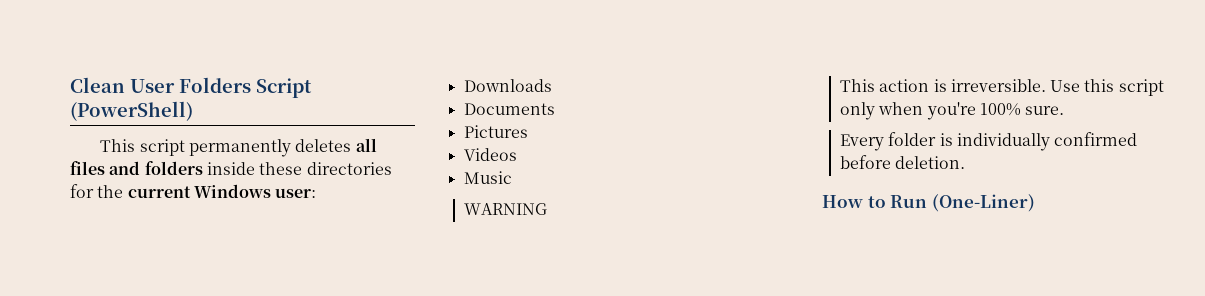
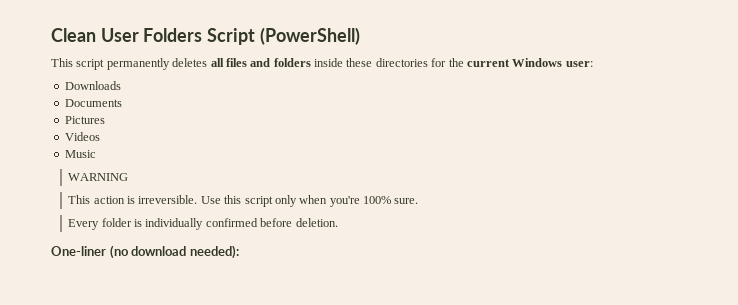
- How to Run (One-Liner)
+ One-liner (no download needed):

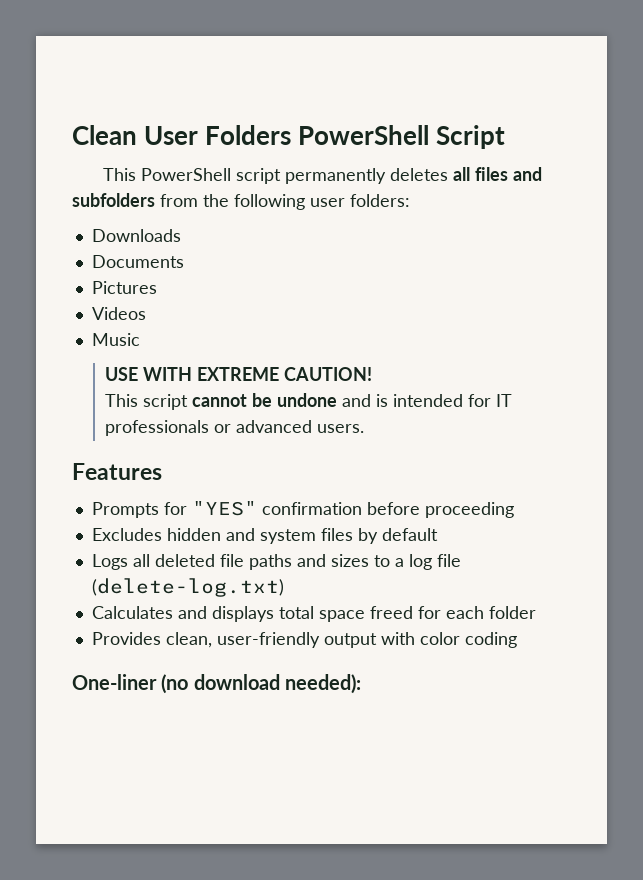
- Clean User Folders Script (PowerShell)
- This script permanently deletes all files and folders inside these directories for the current Windows user:
+ Clean User Folders PowerShell Script
+ This PowerShell script permanently deletes all files and subfolders from the following user folders:
- WARNING
- This action is irreversible. Use this script only when you're 100% sure.
- Every folder is individually confirmed before deletion.
+ USE WITH EXTREME CAUTION!
+ This script cannot be undone and is intended for IT professionals or advanced users.
+ Features
+ Prompts for "YES" confirmation before proceeding
+ Excludes hidden and system files by default
+ Logs all deleted file paths and sizes to a log file (delete-log.txt)
+ Calculates and displays total space freed for each folder
+ Provides clean, user-friendly output with color coding

